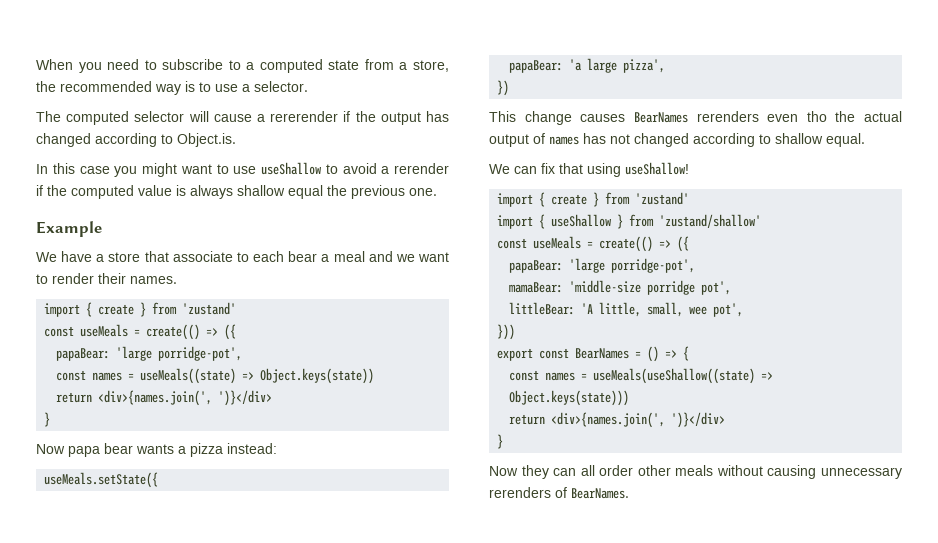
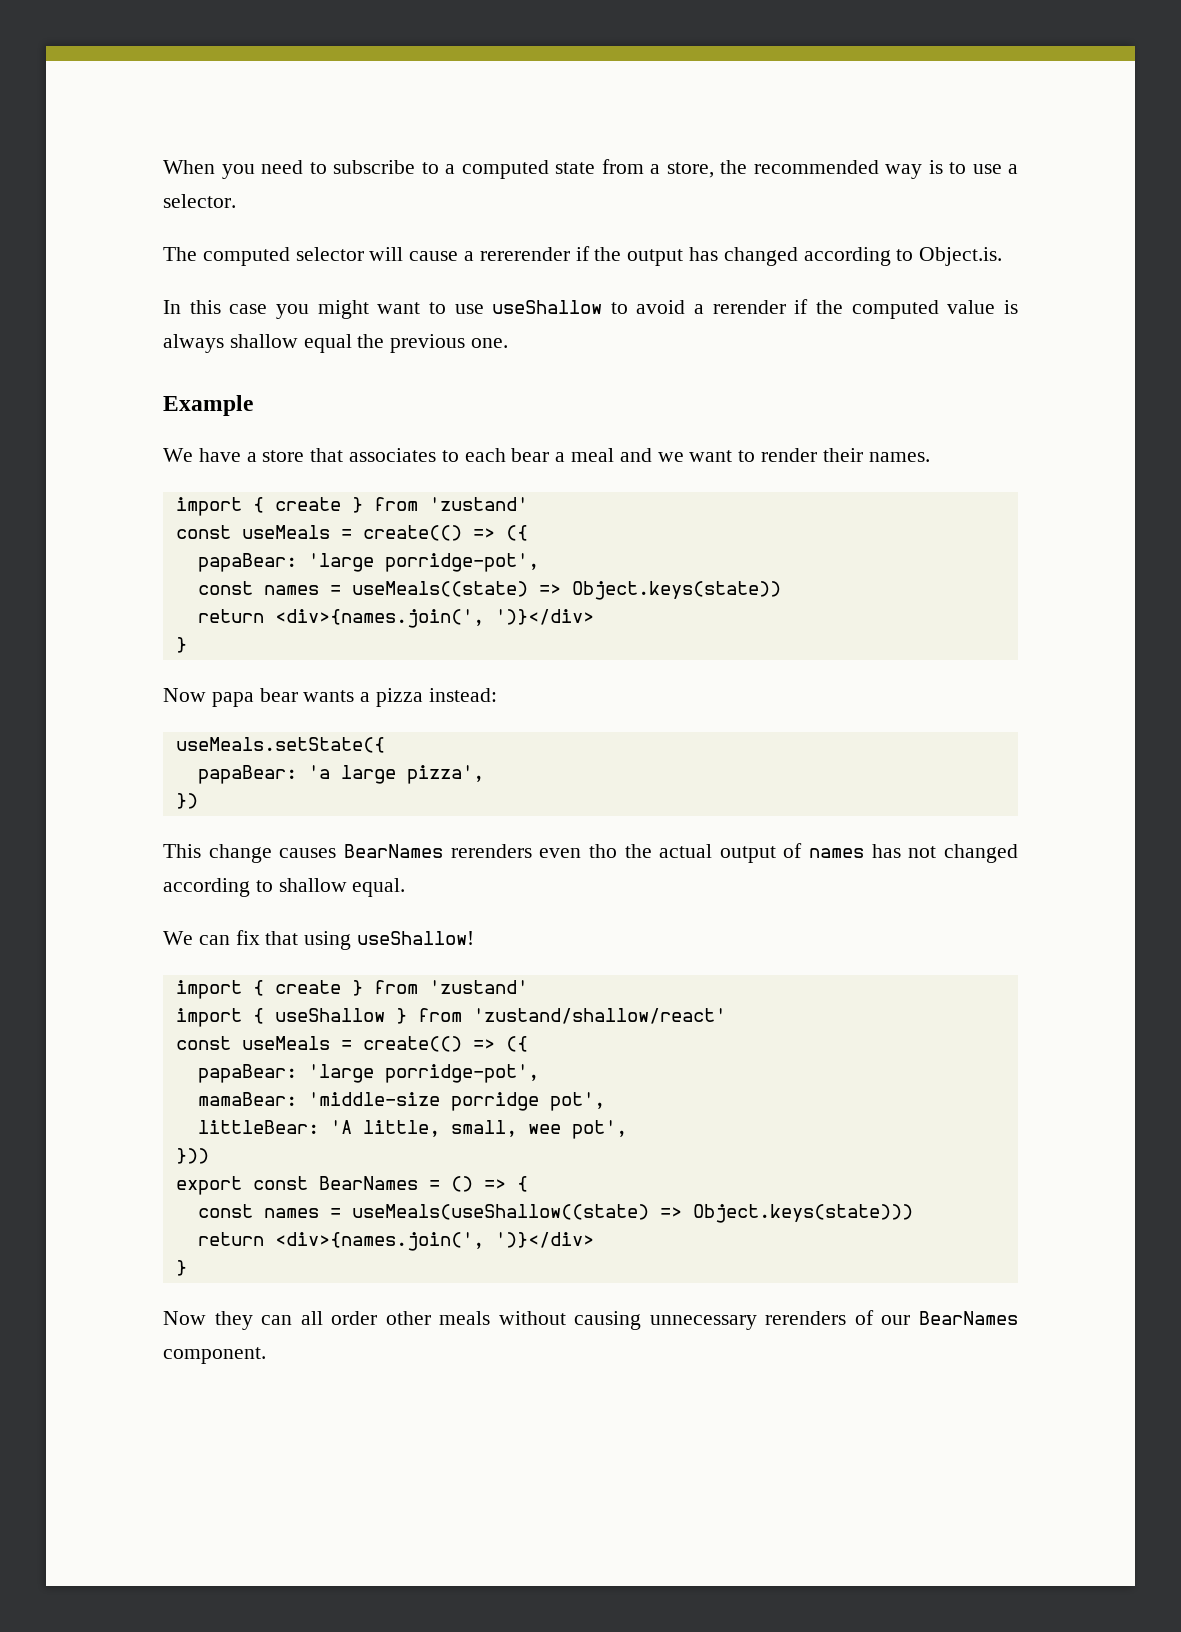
- We have a store that associate to each bear a meal and we want to render their names.
+ We have a store that associates to each bear a meal and we want to render their names.
- import { useShallow } from 'zustand/shallow'
+ import { useShallow } from 'zustand/shallow/react'
- Now they can all order other meals without causing unnecessary rerenders of BearNames.
+ Now they can all order other meals without causing unnecessary rerenders of our BearNames component.

